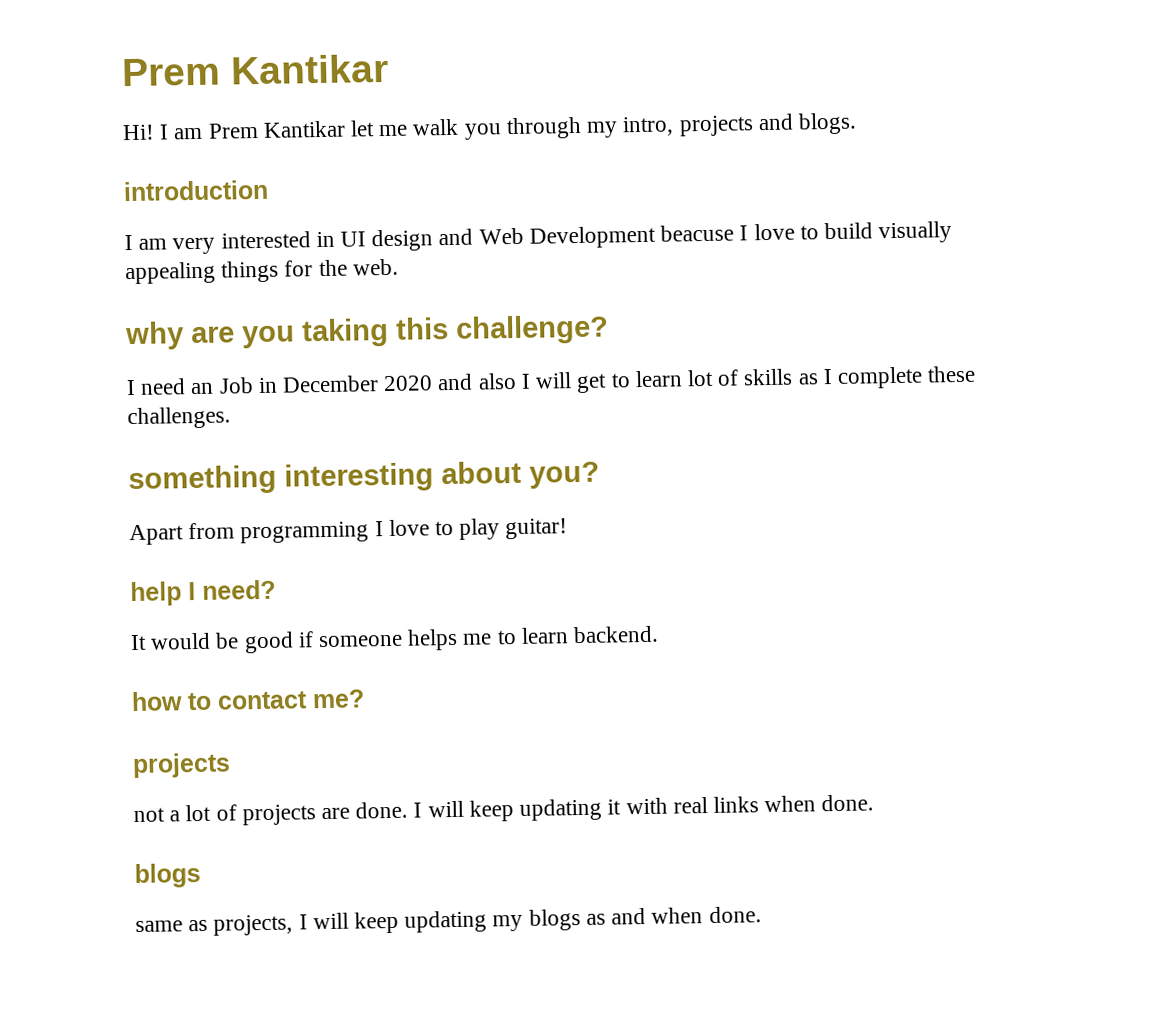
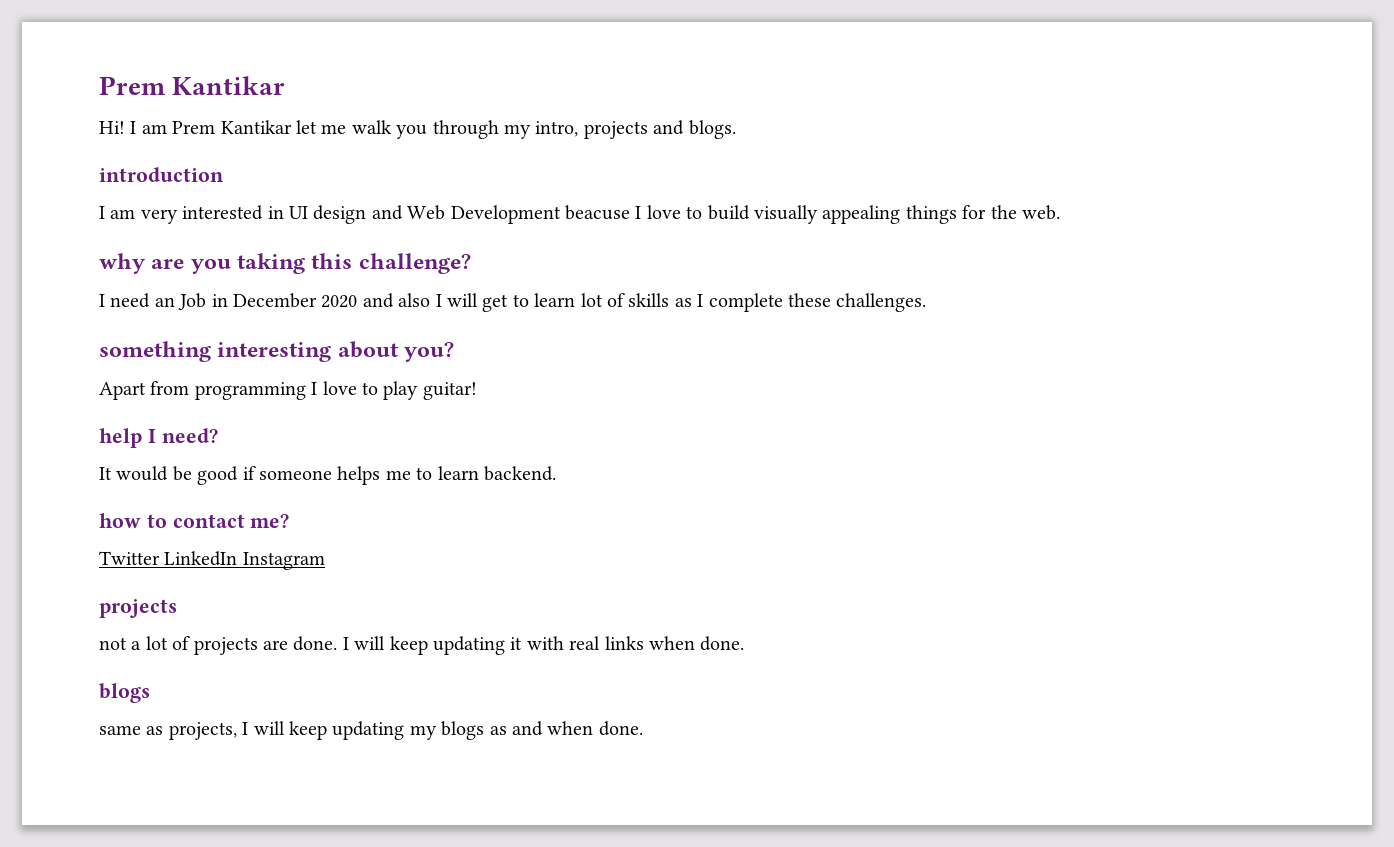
+ Twitter LinkedIn Instagram

